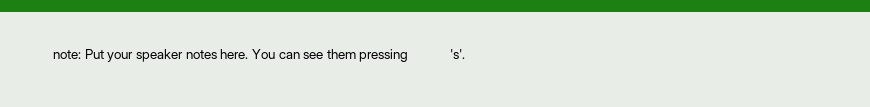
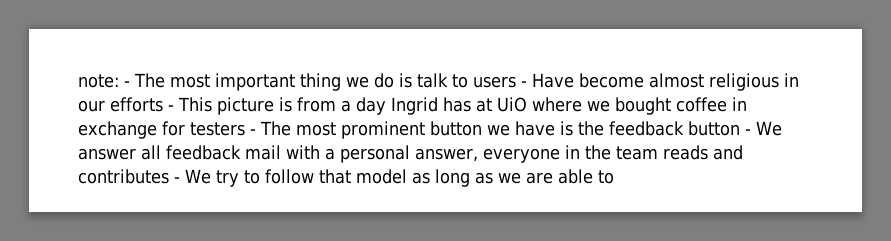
- note: Put your speaker notes here. You can see them pressing 's'.
+ note: - The most important thing we do is talk to users - Have become almost religious in our efforts - This picture is from a day Ingrid has at UiO where we bought coffee in exchange for testers - The most prominent button we have is the feedback button - We answer all feedback mail with a personal answer, everyone in the team reads and contributes - We try to follow that model as long as we are able to

